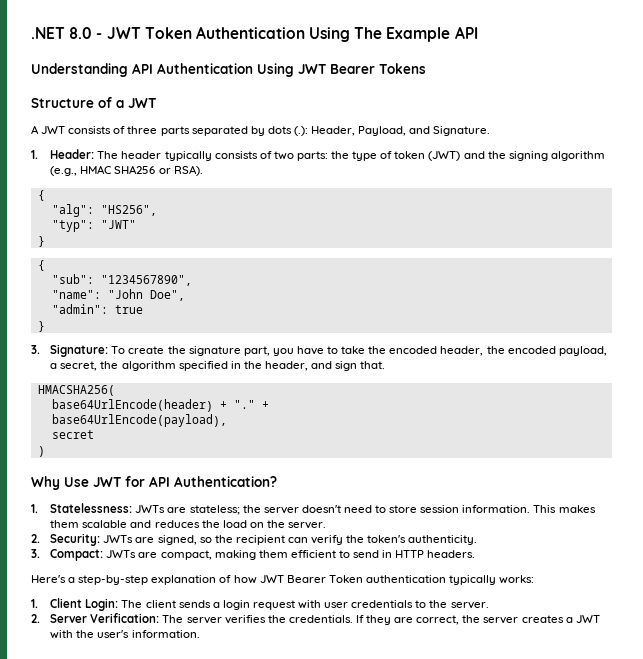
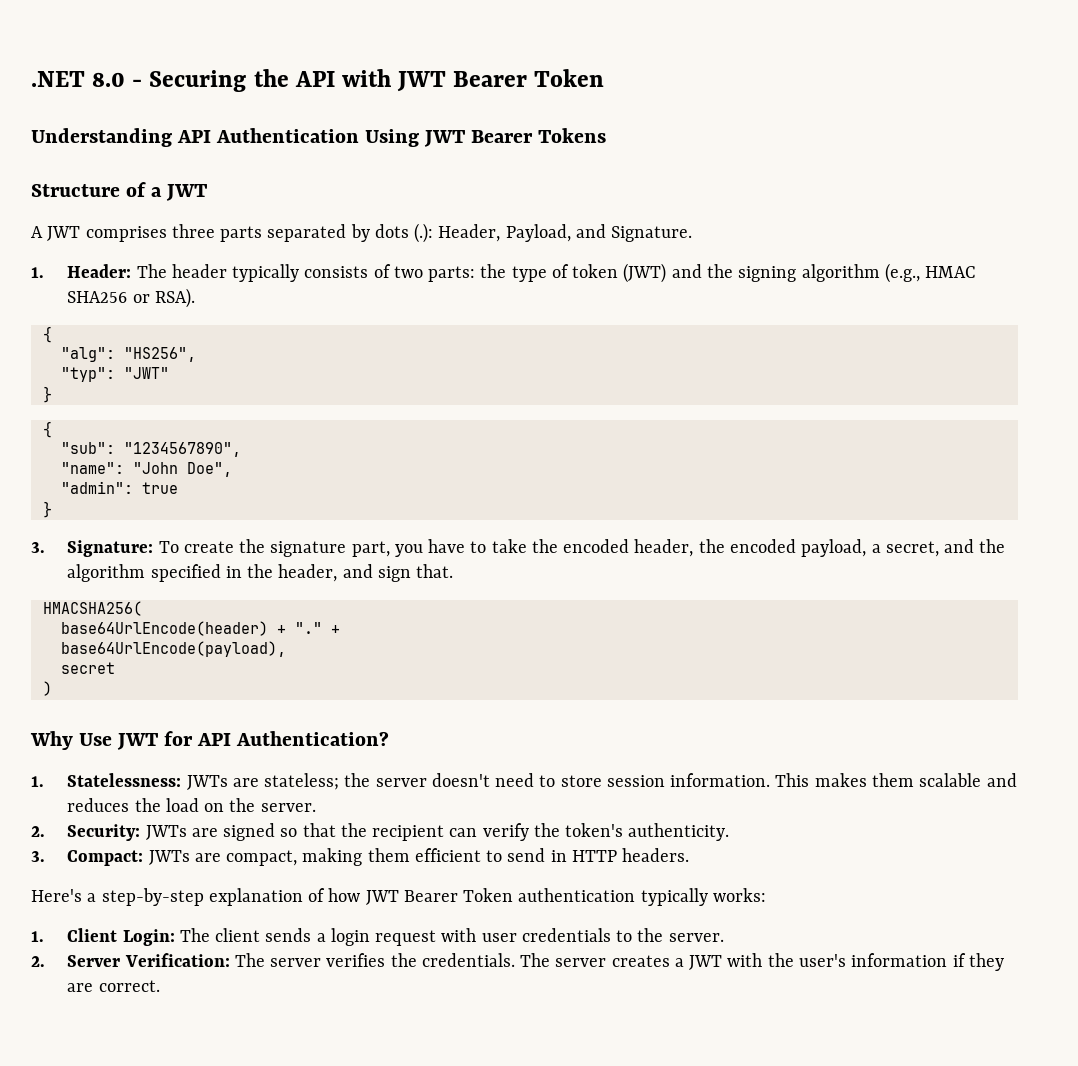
- .NET 8.0 - JWT Token Authentication Using The Example API
+ .NET 8.0 - Securing the API with JWT Bearer Token
- A JWT consists of three parts separated by dots (.): Header, Payload, and Signature.
+ A JWT comprises three parts separated by dots (.): Header, Payload, and Signature.
- 3. Signature: To create the signature part, you have to take the encoded header, the encoded payload, a secret, the algorithm specified in the header, and sign that.
+ 3. Signature: To create the signature part, you have to take the encoded header, the encoded payload, a secret, and the algorithm specified in the header, and sign that.
- 2. Security: JWTs are signed, so the recipient can verify the token's authenticity.
+ 2. Security: JWTs are signed so that the recipient can verify the token's authenticity.
- If they are correct, the server creates a JWT with the user's information.
+ The server creates a JWT with the user's information if they are correct.

